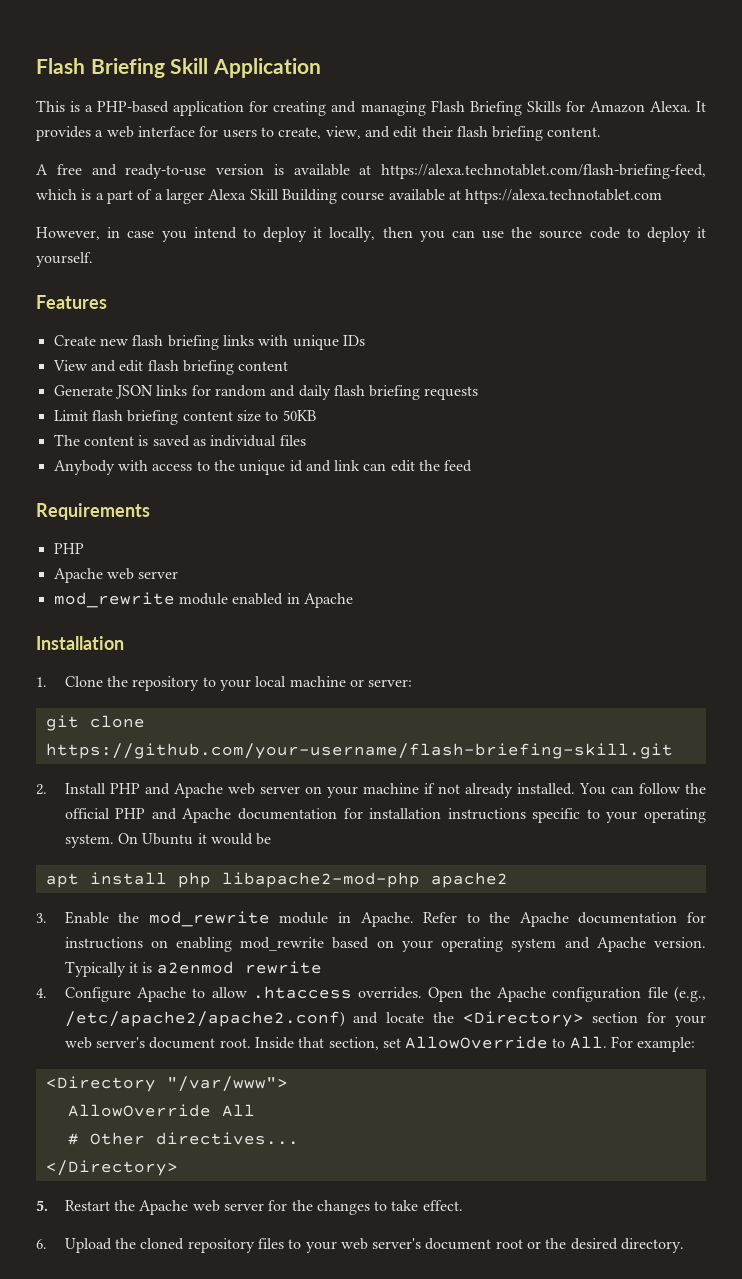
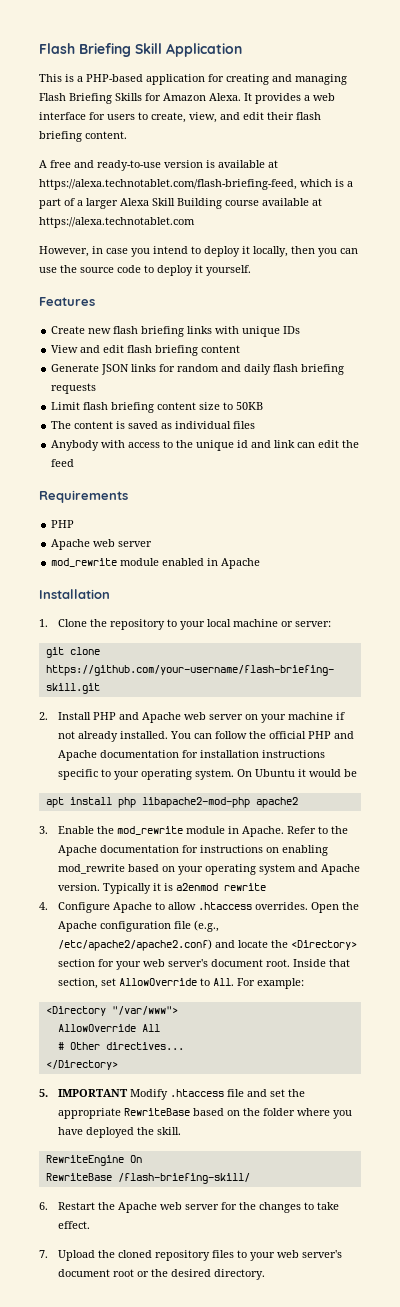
- 5. Restart the Apache web server for the changes to take effect.
+ 5. IMPORTANT Modify .htaccess file and set the appropriate RewriteBase based on the folder where you have deployed the skill.
+ RewriteEngine On
+ RewriteBase /flash-briefing-skill/
+ 6. Restart the Apache web server for the changes to take effect.
- 6. Upload the cloned repository files to your web server's document root or the desired directory.
+ 7. Upload the cloned repository files to your web server's document root or the desired directory.

